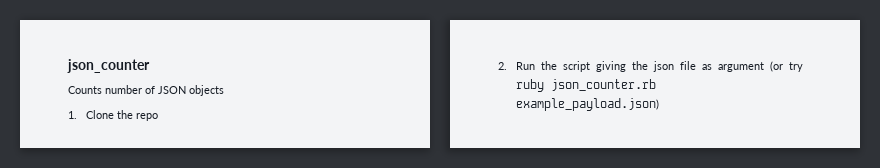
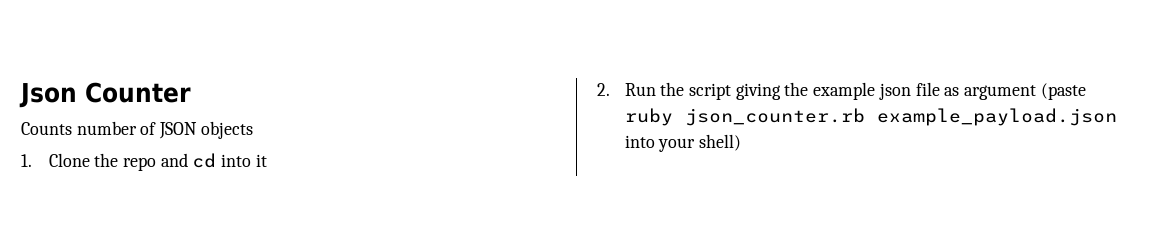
- json_counter
+ Json Counter
- 1. Clone the repo
+ 1. Clone the repo and cd into it
- 2. Run the script giving the json file as argument (or try ruby json_counter.rb example_payload.json)
+ 2. Run the script giving the example json file as argument (paste ruby json_counter.rb example_payload.json into your shell)

